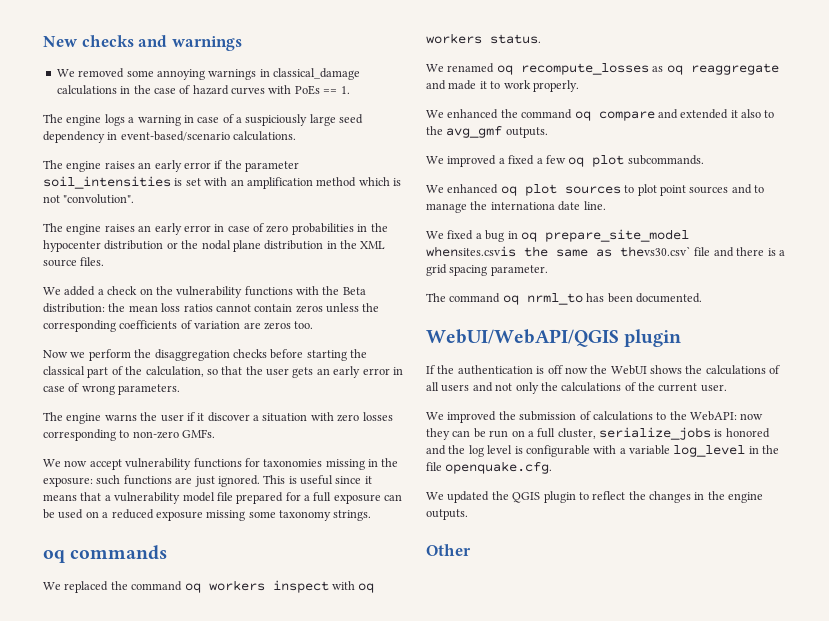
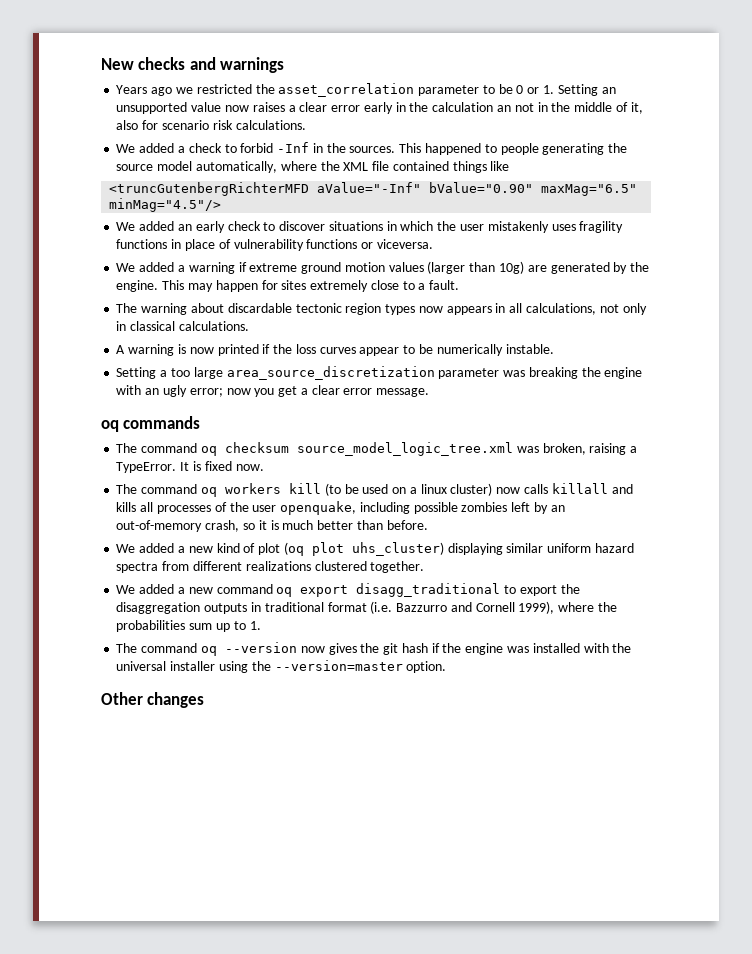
- We removed some annoying warnings in classical_damage calculations in the case of hazard curves with PoEs == 1.
- The engine logs a warning in case of a suspiciously large seed dependency in event-based/scenario calculations.
- The engine raises an early error if the parameter soil_intensities is set with an amplification method which is not "convolution".
- The engine raises an early error in case of zero probabilities in the hypocenter distribution or the nodal plane distribution in the XML source files.
- We added a check on the vulnerability functions with the Beta distribution: the mean loss ratios cannot contain zeros unless the corresponding coefficients of variation are zeros too.
- Now we perform the disaggregation checks before starting the classical part of the calculation, so that the user gets an early error in case of wrong parameters.
- The engine warns the user if it discover a situation with zero losses corresponding to non-zero GMFs.
- We now accept vulnerability functions for taxonomies missing in the exposure: such functions are just ignored. This is useful since it means that a vulnerability model file prepared for a full exposure can be used on a reduced exposure missing some taxonomy strings.
+ Years ago we restricted the asset_correlation parameter to be 0 or 1. Setting an unsupported value now raises a clear error early in the calculation an not in the middle of it, also for scenario risk calculations.
+ We added a check to forbid -Inf in the sources. This happened to people generating the source model automatically, where the XML file contained things like
+ <truncGutenbergRichterMFD aValue="-Inf" bValue="0.90" maxMag="6.5" minMag="4.5"/>
+ We added an early check to discover situations in which the user mistakenly uses fragility functions in place of vulnerability functions or viceversa.
+ We added a warning if extreme ground motion values (larger than 10g) are generated by the engine. This may happen for sites extremely close to a fault.
+ The warning about discardable tectonic region types now appears in all calculations, not only in classical calculations.
+ A warning is now printed if the loss curves appear to be numerically instable.
+ Setting a too large area_source_discretization parameter was breaking the engine with an ugly error; now you get a clear error message.
  oq commands
- We replaced the command oq workers inspect with oq workers status.
- We renamed oq recompute_losses as oq reaggregate and made it to work properly.
- We enhanced the command oq compare and extended it also to the avg_gmf outputs.
- We improved a fixed a few oq plot subcommands.
- We enhanced oq plot sources to plot point sources and to manage the internationa date line.
- We fixed a bug in oq prepare_site_model whensites.csvis the same as thevs30.csv` file and there is a grid spacing parameter.
- The command oq nrml_to has been documented.
- WebUI/WebAPI/QGIS plugin
- If the authentication is off now the WebUI shows the calculations of all users and not only the calculations of the current user.
- We improved the submission of calculations to the WebAPI: now they can be run on a full cluster, serialize_jobs is honored and the log level is configurable with a variable log_level in the file openquake.cfg.
- We updated the QGIS plugin to reflect the changes in the engine outputs.
+ The command oq checksum source_model_logic_tree.xml was broken, raising a TypeError. It is fixed now.
+ The command oq workers kill (to be used on a linux cluster) now calls killall and kills all processes of the user openquake, including possible zombies left by an out-of-memory crash, so it is much better than before.
+ We added a new kind of plot (oq plot uhs_cluster) displaying similar uniform hazard spectra from different realizations clustered together.
+ We added a new command oq export disagg_traditional to export the disaggregation outputs in traditional format (i.e. Bazzurro and Cornell 1999), where the probabilities sum up to 1.
+ The command oq --version now gives the git hash if the engine was installed with the universal installer using the --version=master option.
- Other
+ Other changes

